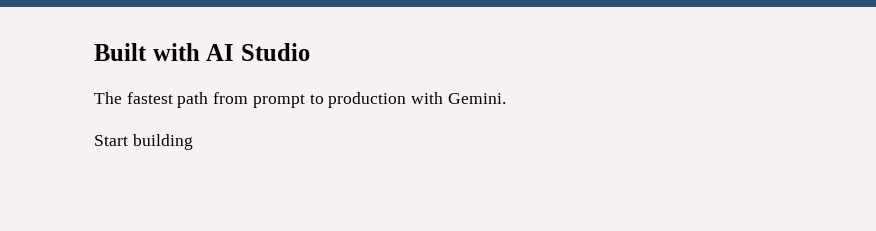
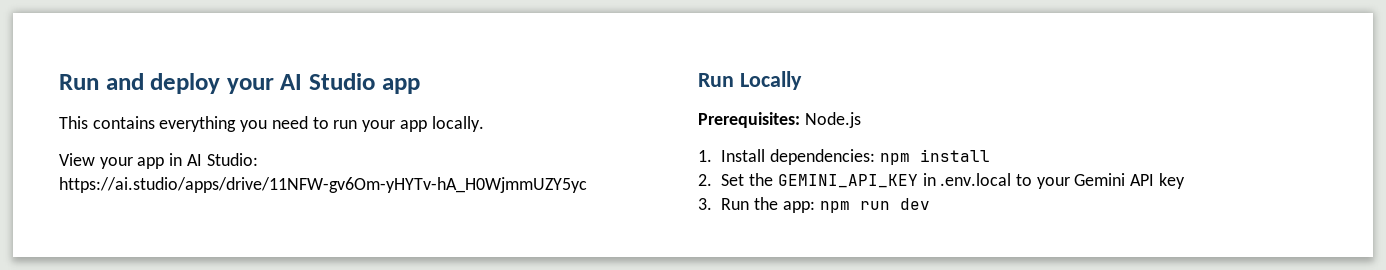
- Built with AI Studio
- The fastest path from prompt to production with Gemini.
- Start building
+ Run and deploy your AI Studio app
+ This contains everything you need to run your app locally.
+ View your app in AI Studio: https://ai.studio/apps/drive/11NFW-gv6Om-yHYTv-hA_H0WjmmUZY5yc
+ Run Locally
+ Prerequisites: Node.js
+ 1. Install dependencies: npm install
+ 2. Set the GEMINI_API_KEY in .env.local to your Gemini API key
+ 3. Run the app: npm run dev

